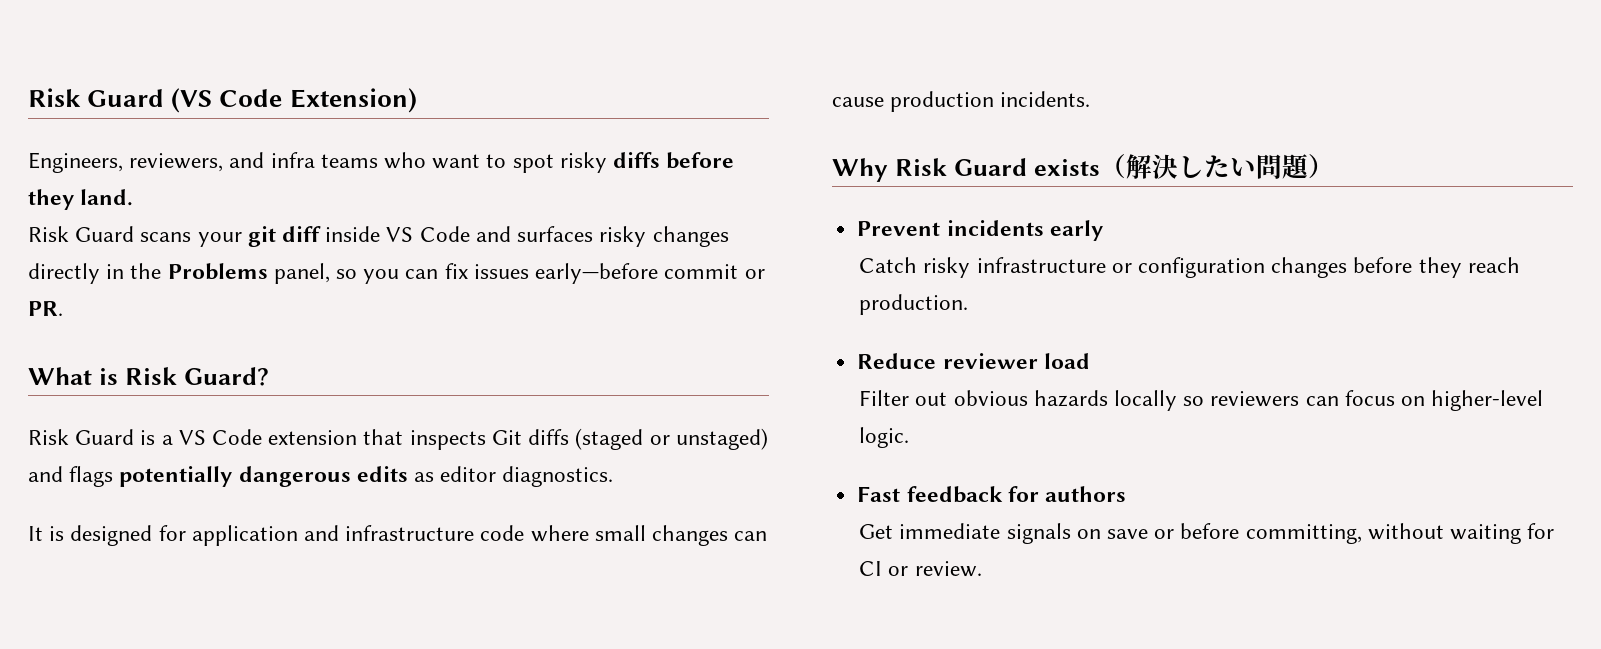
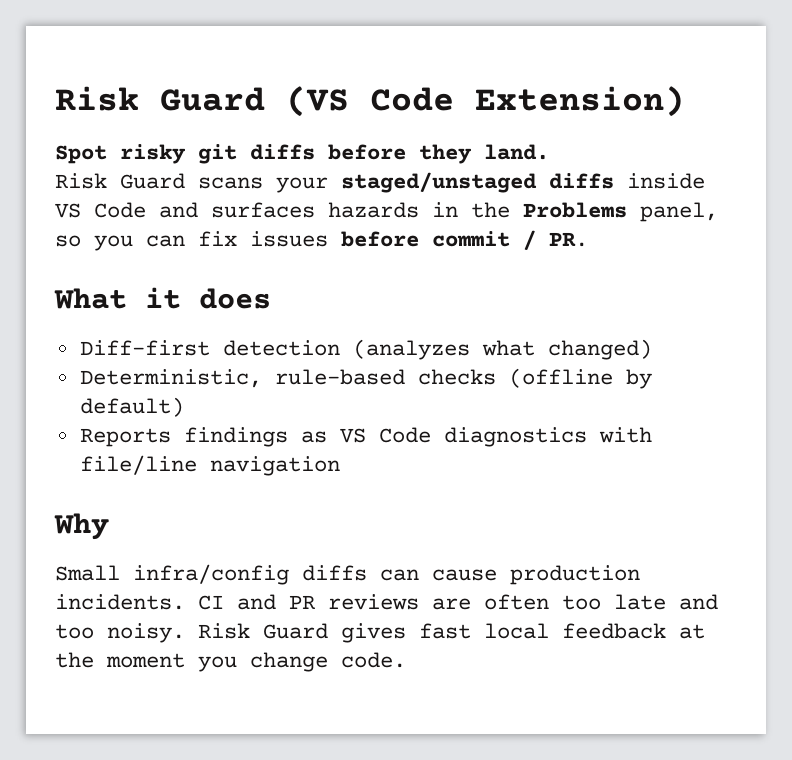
- Engineers, reviewers, and infra teams who want to spot risky diffs before they land.
+ Spot risky git diffs before they land.
- Risk Guard scans your git diff inside VS Code and surfaces risky changes directly in the Problems panel, so you can fix issues early—before commit or PR.
+ Risk Guard scans your staged/unstaged diffs inside VS Code and surfaces hazards in the Problems panel, so you can fix issues before commit / PR.
- What is Risk Guard?
- Risk Guard is a VS Code extension that inspects Git diffs (staged or unstaged) and flags potentially dangerous edits as editor diagnostics.
- It is designed for application and infrastructure code where small changes can cause production incidents.
- Why Risk Guard exists（解決したい問題）
- Prevent incidents early
- Catch risky infrastructure or configuration changes before they reach production.
- Reduce reviewer load
- Filter out obvious hazards locally so reviewers can focus on higher-level logic.
- Fast feedback for authors
- Get immediate signals on save or before committing, without waiting for CI or review.
+ What it does
+ Diff-first detection (analyzes what changed)
+ Deterministic, rule-based checks (offline by default)
+ Reports findings as VS Code diagnostics with file/line navigation
+ Why
+ Small infra/config diffs can cause production incidents. CI and PR reviews are often too late and too noisy. Risk Guard gives fast local feedback at the moment you change code.

